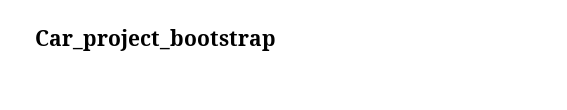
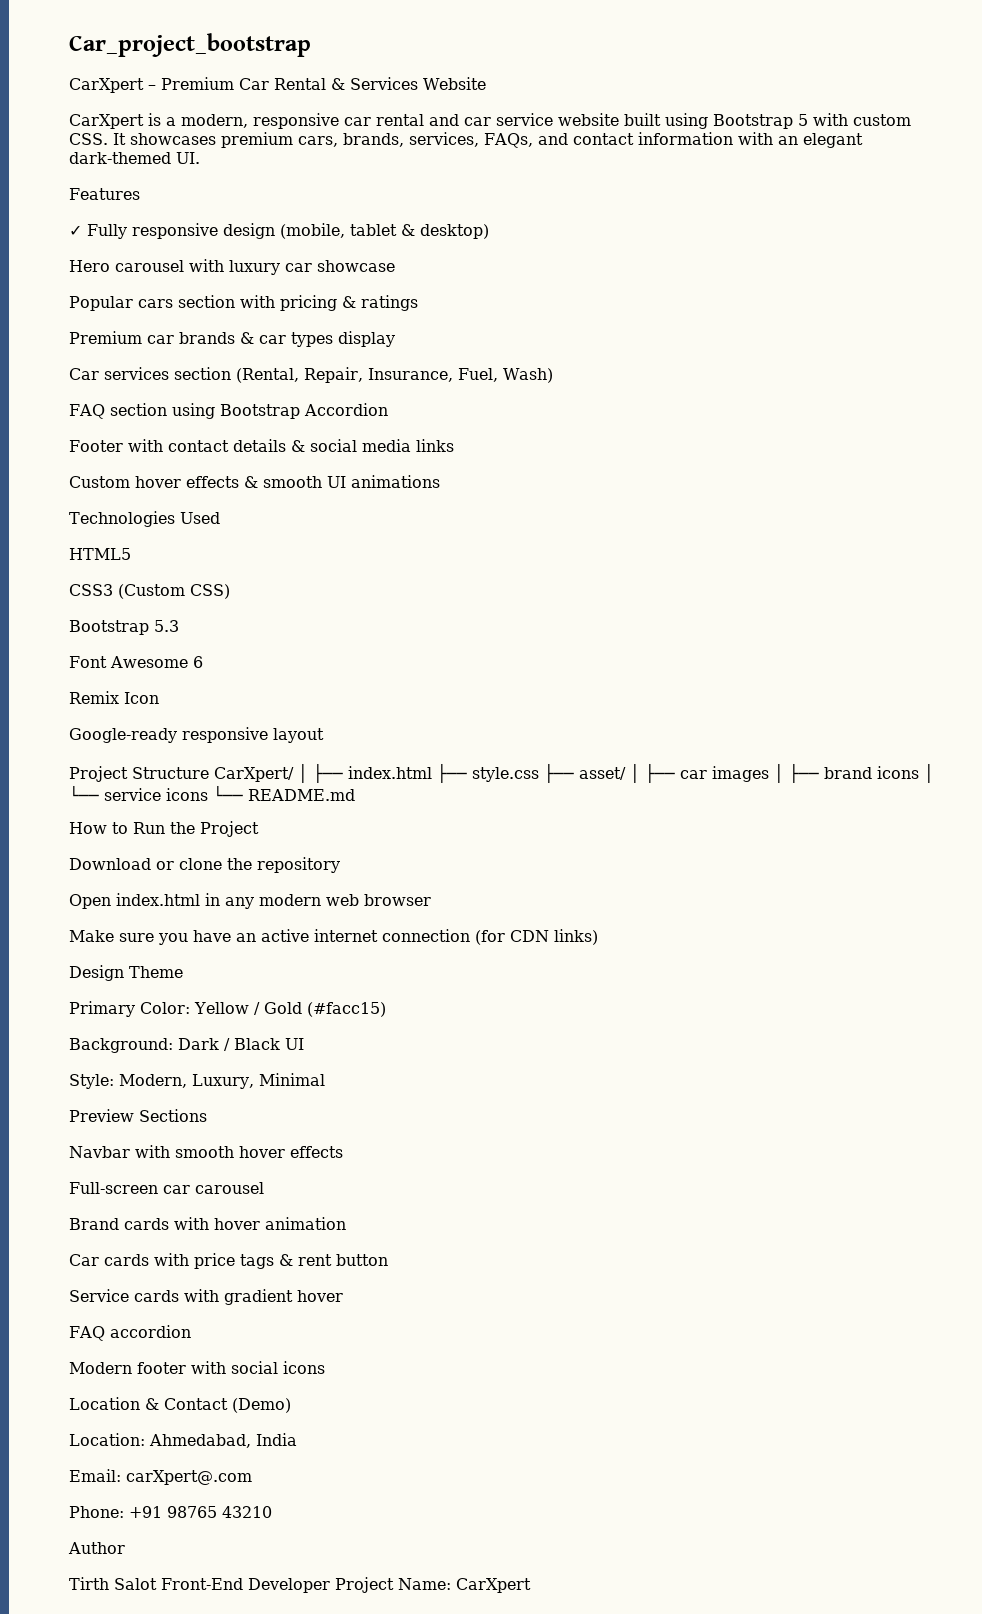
+ CarXpert – Premium Car Rental & Services Website
+ CarXpert is a modern, responsive car rental and car service website built using Bootstrap 5 with custom CSS. It showcases premium cars, brands, services, FAQs, and contact information with an elegant dark-themed UI.
+ Features
+ ✓ Fully responsive design (mobile, tablet & desktop)
+ Hero carousel with luxury car showcase
+ Popular cars section with pricing & ratings
+ Premium car brands & car types display
+ Car services section (Rental, Repair, Insurance, Fuel, Wash)
+ FAQ section using Bootstrap Accordion
+ Footer with contact details & social media links
+ Custom hover effects & smooth UI animations
+ Technologies Used
+ HTML5
+ CSS3 (Custom CSS)
+ Bootstrap 5.3
+ Font Awesome 6
+ Remix Icon
+ Google-ready responsive layout
+ Project Structure CarXpert/ │ ├── index.html ├── style.css ├── asset/ │ ├── car images │ ├── brand icons │ └── service icons └── README.md
+ How to Run the Project
+ Download or clone the repository
+ Open index.html in any modern web browser
+ Make sure you have an active internet connection (for CDN links)
+ Design Theme
+ Primary Color: Yellow / Gold (#facc15)
+ Background: Dark / Black UI
+ Style: Modern, Luxury, Minimal
+ Preview Sections
+ Navbar with smooth hover effects
+ Full-screen car carousel
+ Brand cards with hover animation
+ Car cards with price tags & rent button
+ Service cards with gradient hover
+ FAQ accordion
+ Modern footer with social icons
+ Location & Contact (Demo)
+ Location: Ahmedabad, India
+ Email: carXpert@.com
+ Phone: +91 98765 43210
+ Author
+ Tirth Salot Front-End Developer Project Name: CarXpert

